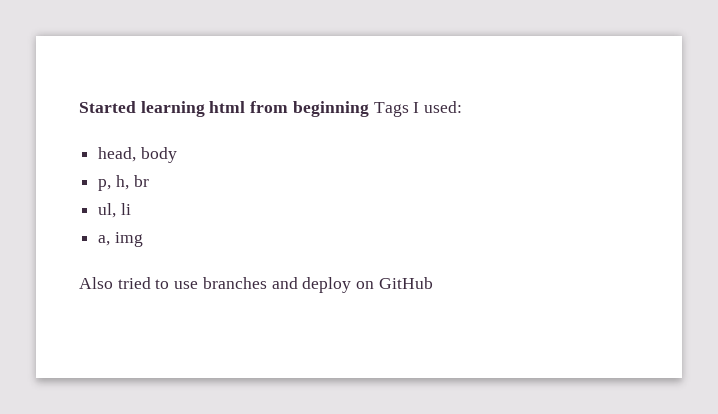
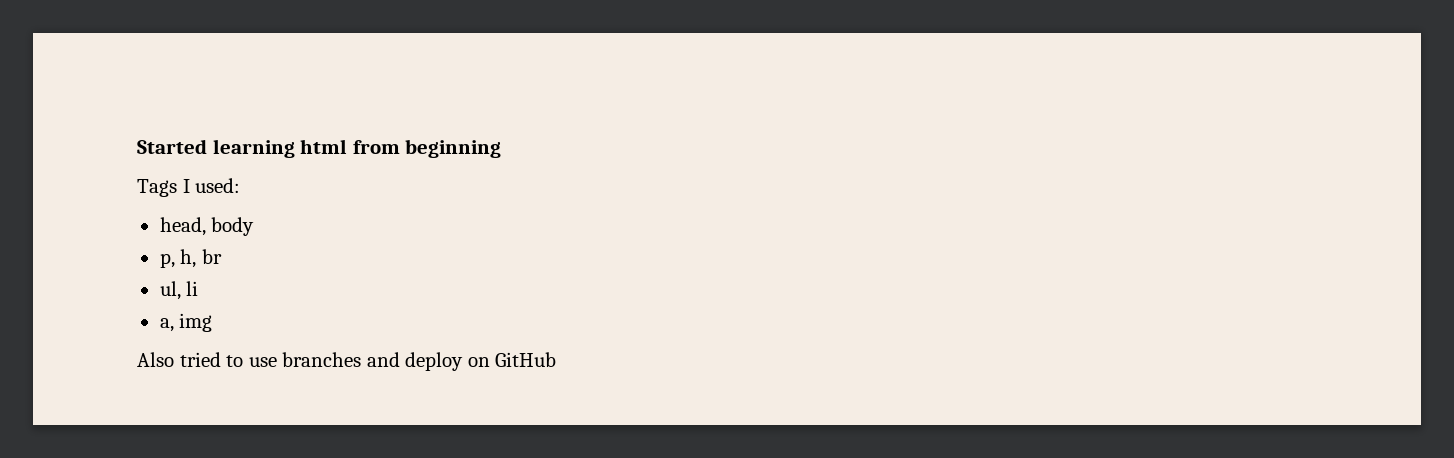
- Started learning html from beginning Tags I used:
+ Started learning html from beginning
+ Tags I used:

